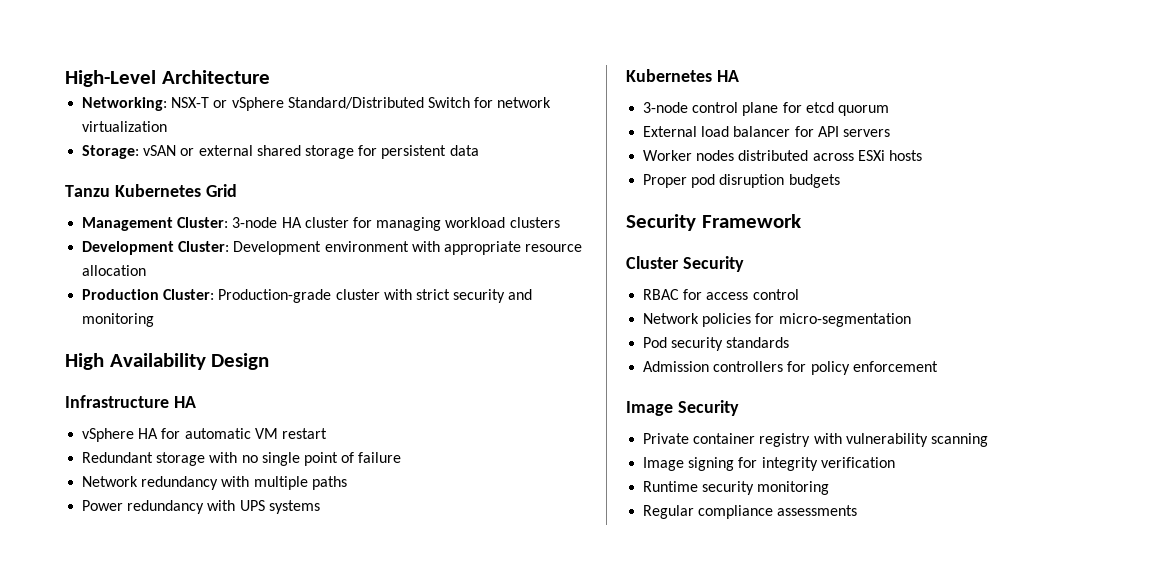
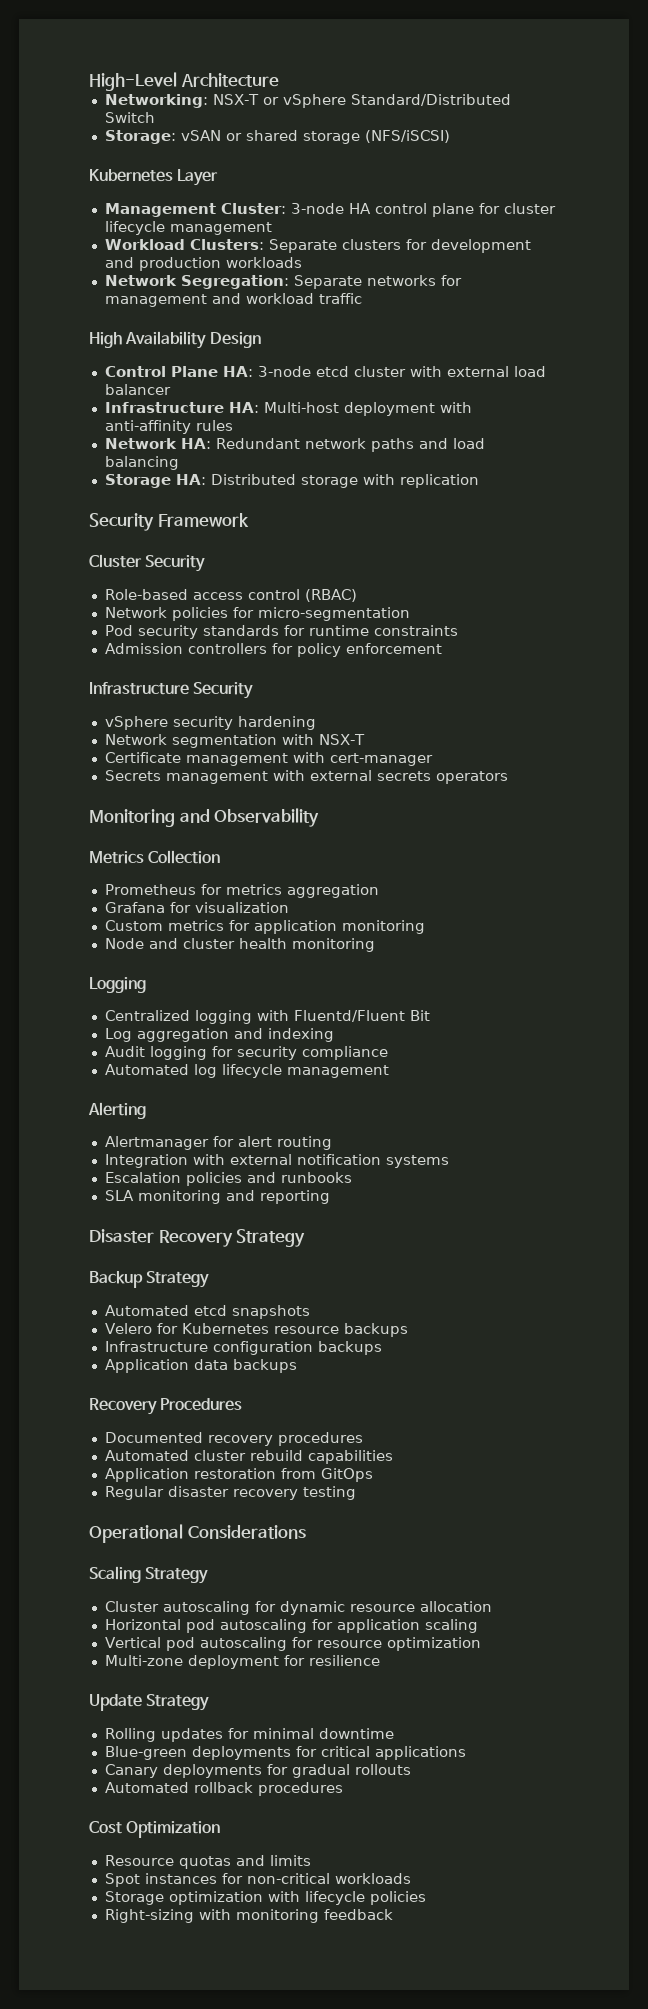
- Networking: NSX-T or vSphere Standard/Distributed Switch for network virtualization
+ Networking: NSX-T or vSphere Standard/Distributed Switch
- Storage: vSAN or external shared storage for persistent data
- Tanzu Kubernetes Grid
- Management Cluster: 3-node HA cluster for managing workload clusters
- Development Cluster: Development environment with appropriate resource allocation
- Production Cluster: Production-grade cluster with strict security and monitoring
+ Storage: vSAN or shared storage (NFS/iSCSI)
+ Kubernetes Layer
+ Management Cluster: 3-node HA control plane for cluster lifecycle management
+ Workload Clusters: Separate clusters for development and production workloads
+ Network Segregation: Separate networks for management and workload traffic
  High Availability Design
- Infrastructure HA
- vSphere HA for automatic VM restart
- Redundant storage with no single point of failure
- Network redundancy with multiple paths
- Power redundancy with UPS systems
- Kubernetes HA
- 3-node control plane for etcd quorum
- External load balancer for API servers
- Worker nodes distributed across ESXi hosts
- Proper pod disruption budgets
+ Control Plane HA: 3-node etcd cluster with external load balancer
+ Infrastructure HA: Multi-host deployment with anti-affinity rules
+ Network HA: Redundant network paths and load balancing
+ Storage HA: Distributed storage with replication
- RBAC for access control
+ Role-based access control (RBAC)
- Pod security standards
+ Pod security standards for runtime constraints
- Image Security
- Private container registry with vulnerability scanning
- Image signing for integrity verification
- Runtime security monitoring
- Regular compliance assessments
+ Infrastructure Security
+ vSphere security hardening
+ Network segmentation with NSX-T
+ Certificate management with cert-manager
+ Secrets management with external secrets operators
+ Monitoring and Observability
+ Metrics Collection
+ Prometheus for metrics aggregation
+ Grafana for visualization
+ Custom metrics for application monitoring
+ Node and cluster health monitoring
+ Logging
+ Centralized logging with Fluentd/Fluent Bit
+ Log aggregation and indexing
+ Audit logging for security compliance
+ Automated log lifecycle management
+ Alerting
+ Alertmanager for alert routing
+ Integration with external notification systems
+ Escalation policies and runbooks
+ SLA monitoring and reporting
+ Disaster Recovery Strategy
+ Backup Strategy
+ Automated etcd snapshots
+ Velero for Kubernetes resource backups
+ Infrastructure configuration backups
+ Application data backups
+ Recovery Procedures
+ Documented recovery procedures
+ Automated cluster rebuild capabilities
+ Application restoration from GitOps
+ Regular disaster recovery testing
+ Operational Considerations
+ Scaling Strategy
+ Cluster autoscaling for dynamic resource allocation
+ Horizontal pod autoscaling for application scaling
+ Vertical pod autoscaling for resource optimization
+ Multi-zone deployment for resilience
+ Update Strategy
+ Rolling updates for minimal downtime
+ Blue-green deployments for critical applications
+ Canary deployments for gradual rollouts
+ Automated rollback procedures
+ Cost Optimization
+ Resource quotas and limits
+ Spot instances for non-critical workloads
+ Storage optimization with lifecycle policies
+ Right-sizing with monitoring feedback

